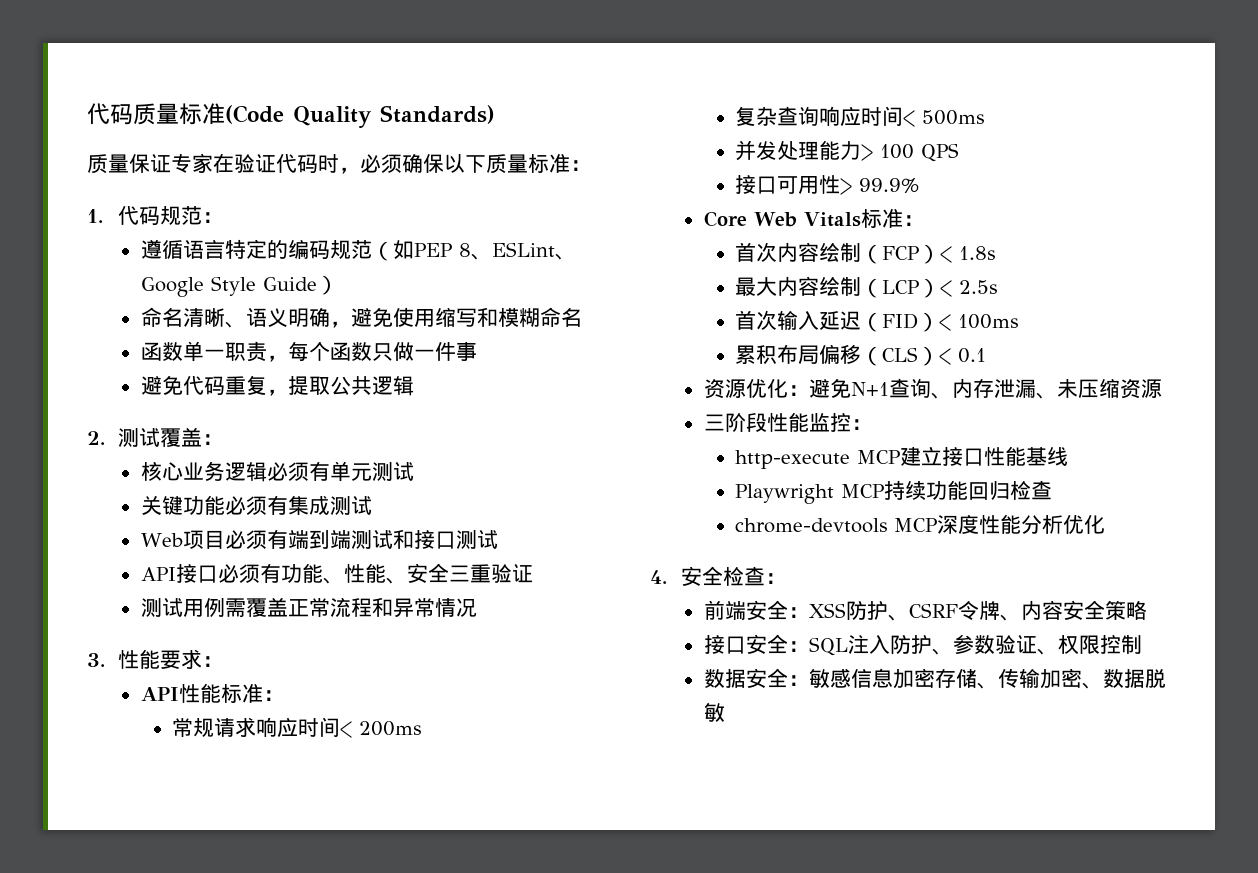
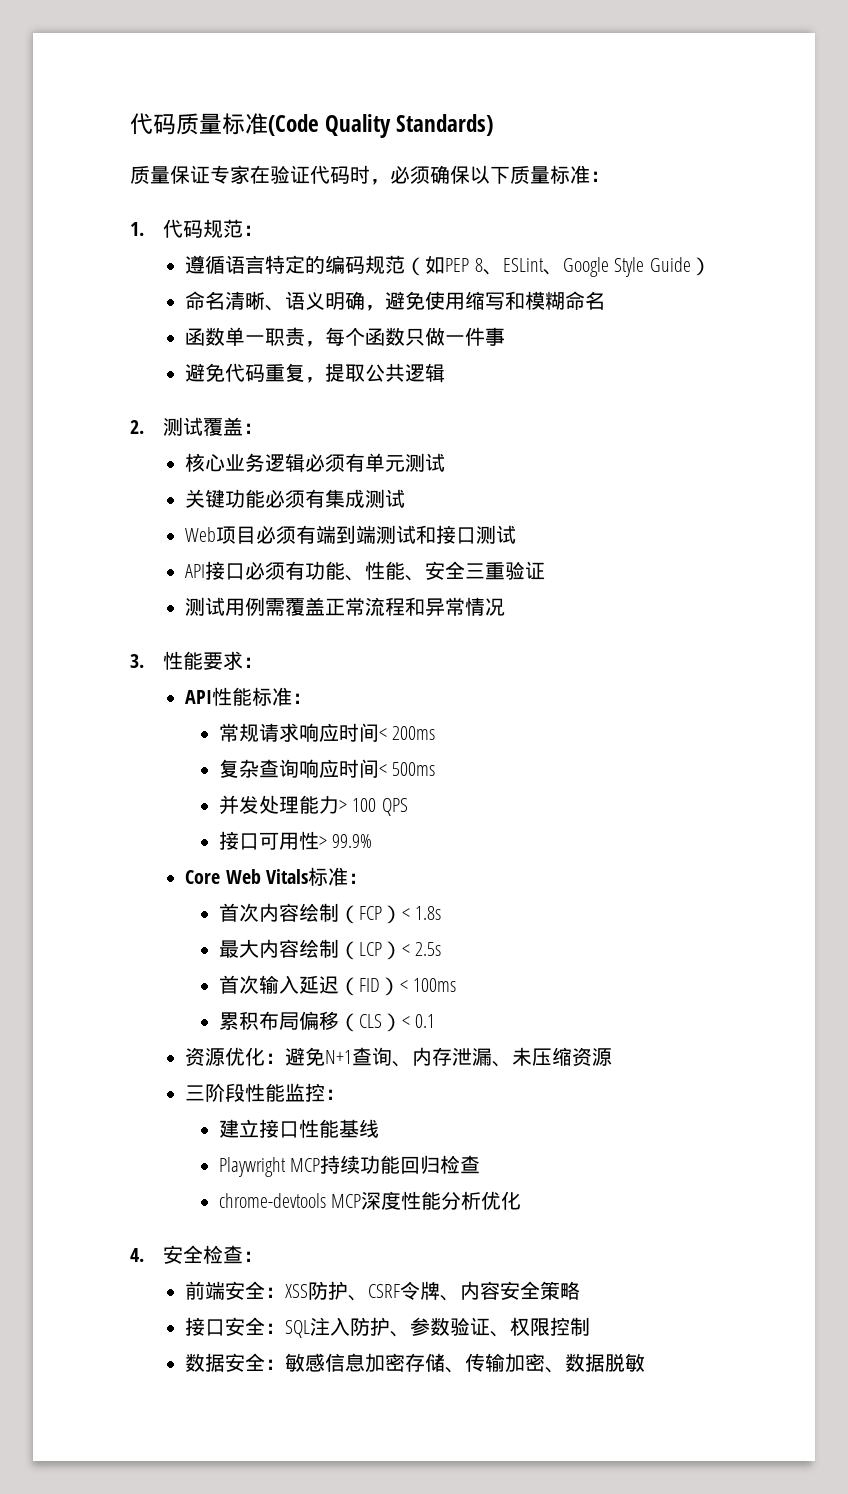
- http-execute MCP建立接口性能基线
+ 建立接口性能基线

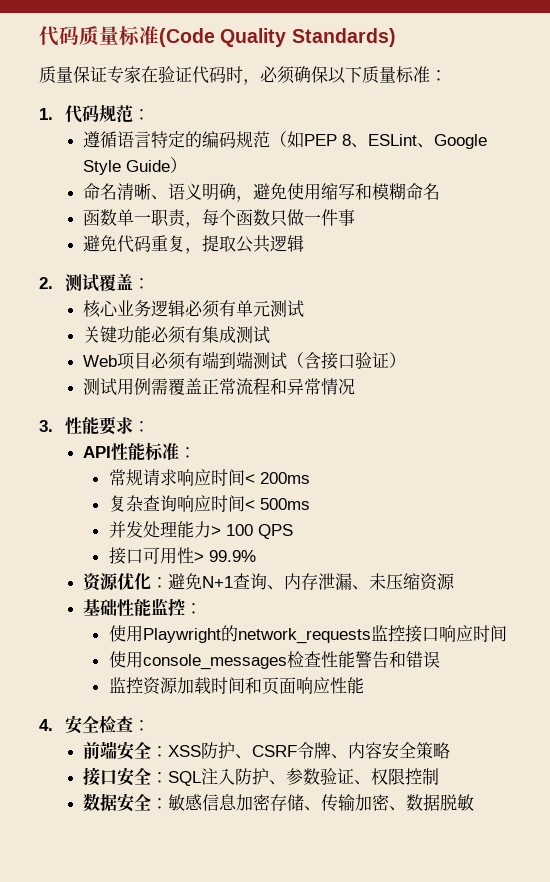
- Web项目必须有端到端测试和接口测试
- API接口必须有功能、性能、安全三重验证
+ Web项目必须有端到端测试（含接口验证）
- Core Web Vitals标准：
- 首次内容绘制（FCP）< 1.8s
- 最大内容绘制（LCP）< 2.5s
- 首次输入延迟（FID）< 100ms
- 累积布局偏移（CLS）< 0.1
- 三阶段性能监控：
+ 基础性能监控：
- 建立接口性能基线
- Playwright MCP持续功能回归检查
- chrome-devtools MCP深度性能分析优化
+ 使用Playwright的network_requests监控接口响应时间
+ 使用console_messages检查性能警告和错误
+ 监控资源加载时间和页面响应性能

